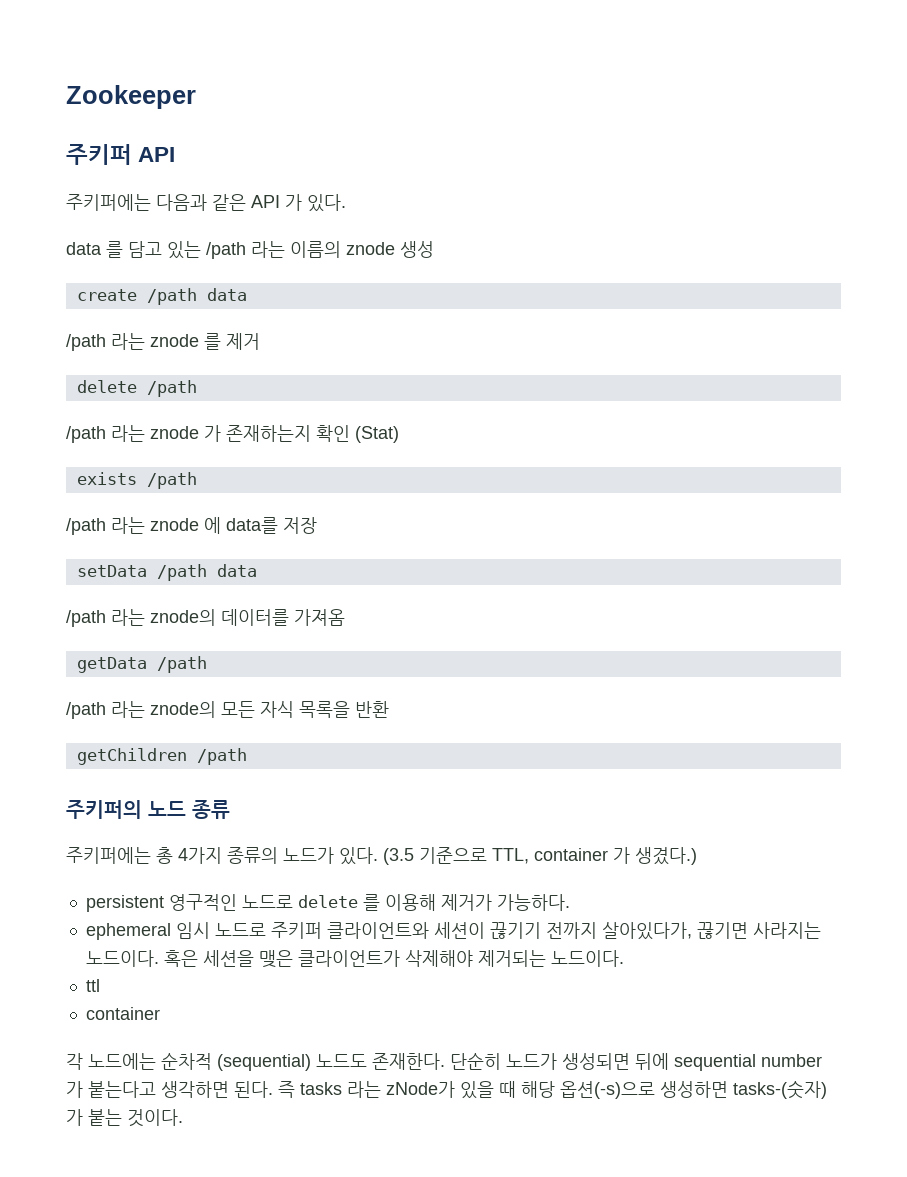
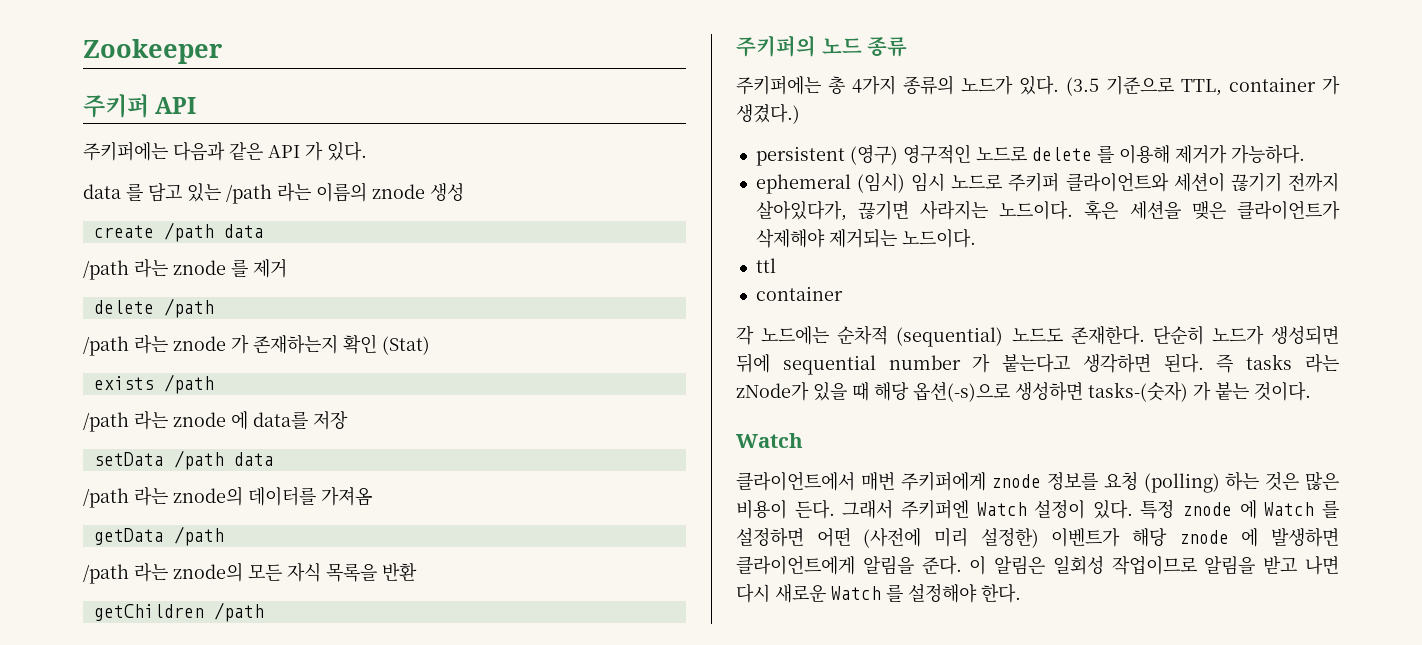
- persistent 영구적인 노드로 delete 를 이용해 제거가 가능하다.
+ persistent (영구) 영구적인 노드로 delete 를 이용해 제거가 가능하다.
- ephemeral 임시 노드로 주키퍼 클라이언트와 세션이 끊기기 전까지 살아있다가, 끊기면 사라지는 노드이다.
+ ephemeral (임시) 임시 노드로 주키퍼 클라이언트와 세션이 끊기기 전까지 살아있다가, 끊기면 사라지는 노드이다.
  즉 tasks 라는 zNode가 있을 때 해당 옵션(-s)으로 생성하면 tasks-(숫자) 가 붙는 것이다.
+ Watch
+ 클라이언트에서 매번 주키퍼에게 znode 정보를 요청 (polling) 하는 것은 많은 비용이 든다. 그래서 주키퍼엔 Watch 설정이 있다. 특정 znode 에 Watch 를 설정하면 어떤 (사전에 미리 설정한) 이벤트가 해당 znode 에 발생하면 클라이언트에게 알림을 준다. 이 알림은 일회성 작업이므로 알림을 받고 나면 다시 새로운 Watch 를 설정해야 한다.

